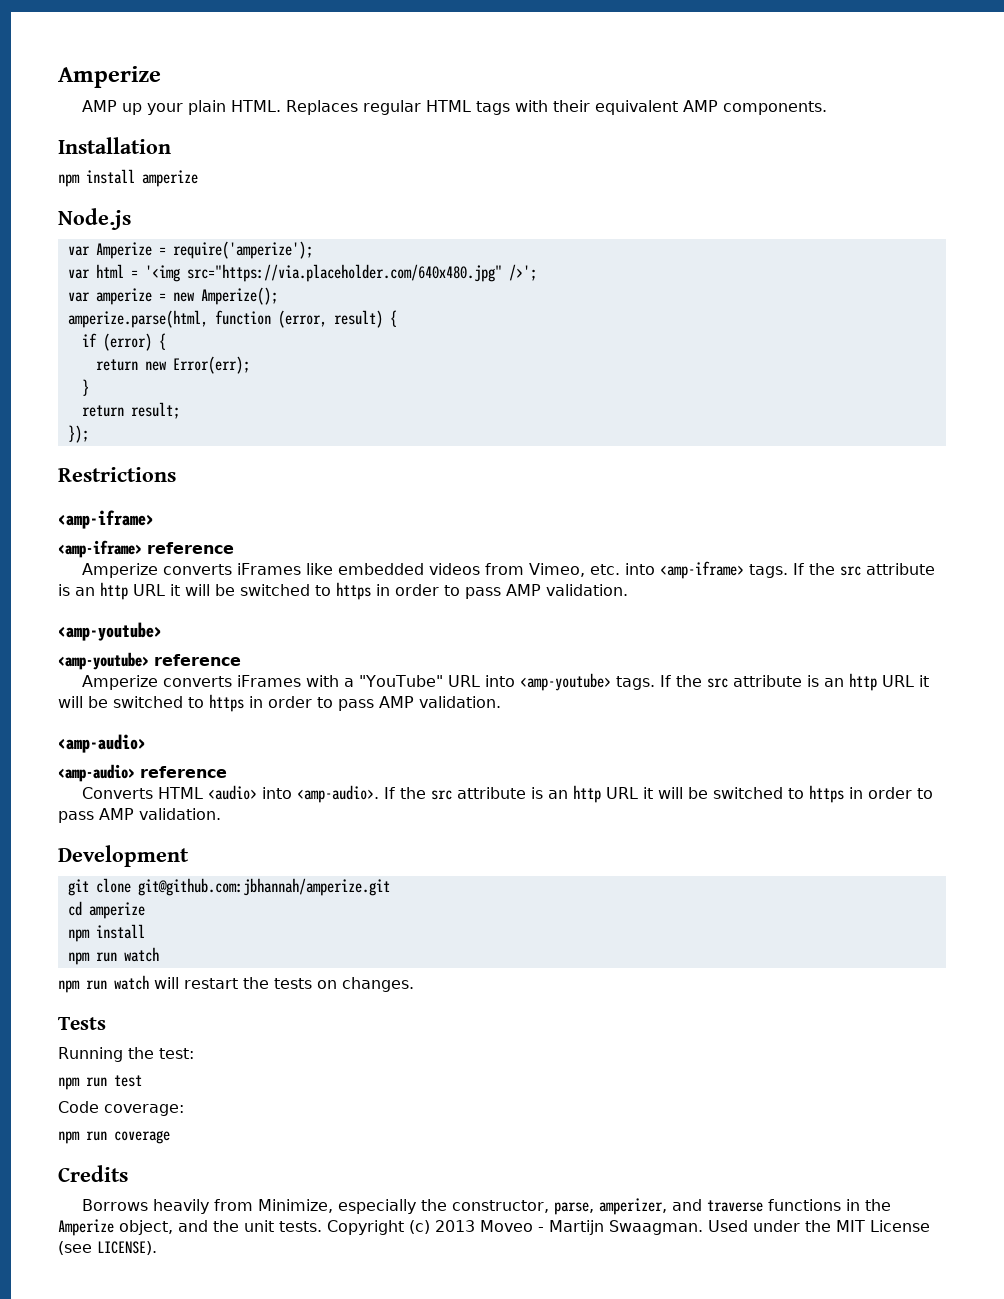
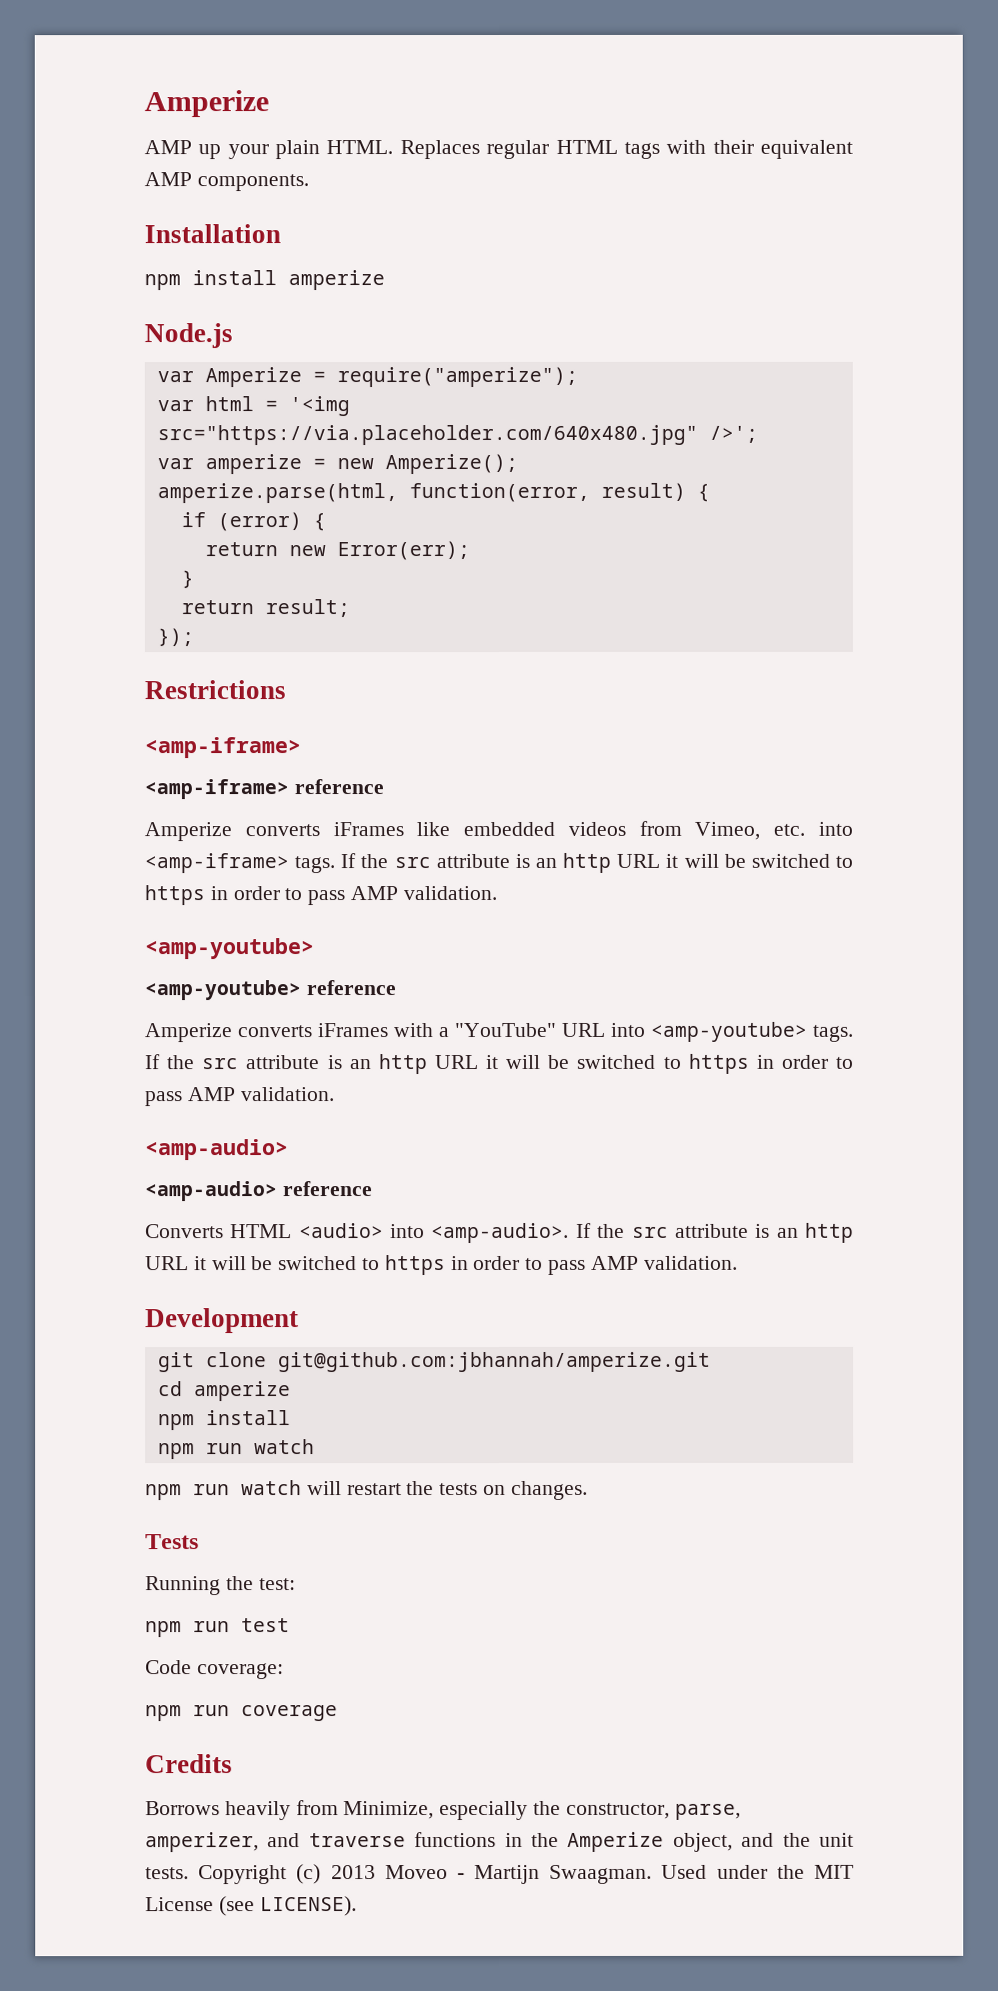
- var Amperize = require('amperize');
+ var Amperize = require("amperize");
- amperize.parse(html, function (error, result) {
+ amperize.parse(html, function(error, result) {

